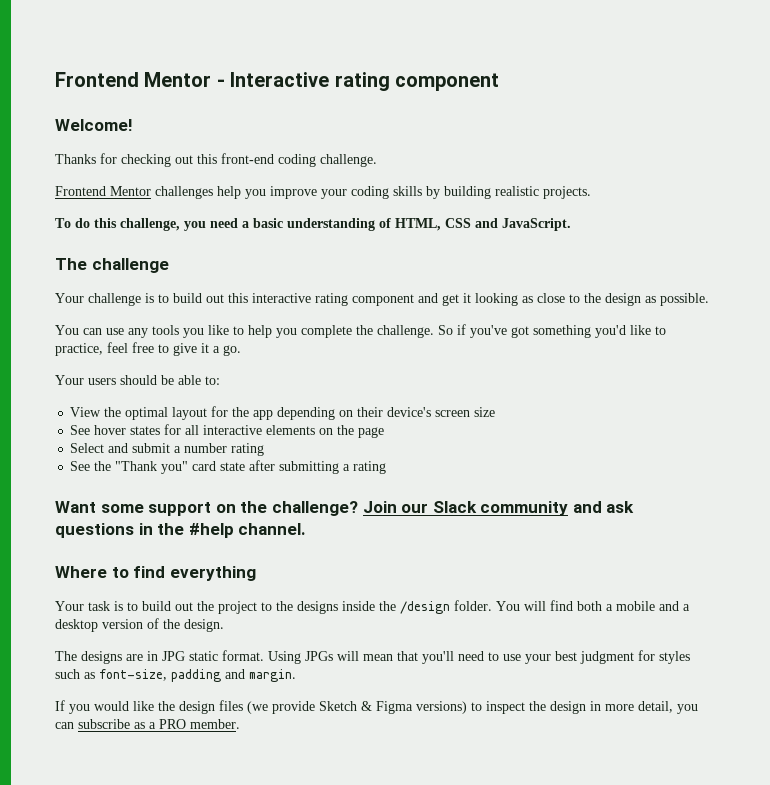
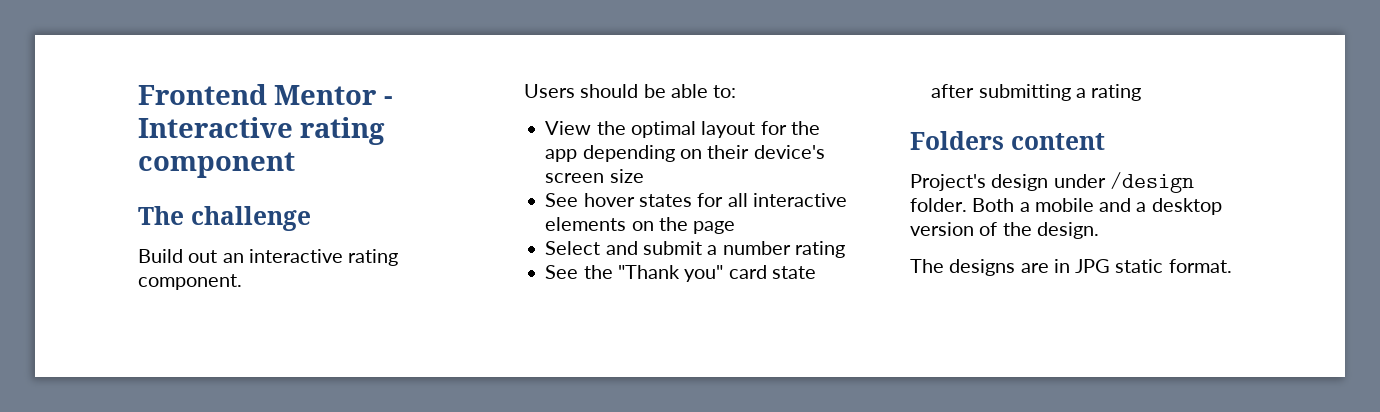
- Welcome!
- Thanks for checking out this front-end coding challenge.
- Frontend Mentor challenges help you improve your coding skills by building realistic projects.
- To do this challenge, you need a basic understanding of HTML, CSS and JavaScript.
  The challenge
- Your challenge is to build out this interactive rating component and get it looking as close to the design as possible.
- You can use any tools you like to help you complete the challenge. So if you've got something you'd like to practice, feel free to give it a go.
- Your users should be able to:
+ Build out an interactive rating component.
+ Users should be able to:
- Want some support on the challenge? Join our Slack community and ask questions in the #help channel.
- Where to find everything
- Your task is to build out the project to the designs inside the /design folder. You will find both a mobile and a desktop version of the design.
+ Folders content
+ Project's design under /design folder. Both a mobile and a desktop version of the design.
- Using JPGs will mean that you'll need to use your best judgment for styles such as font-size, padding and margin.
- If you would like the design files (we provide Sketch & Figma versions) to inspect the design in more detail, you can subscribe as a PRO member.

